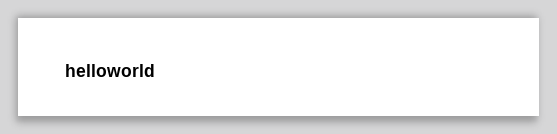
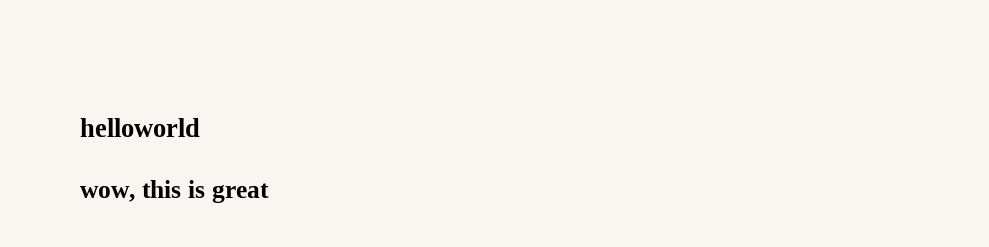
+ wow, this is great

